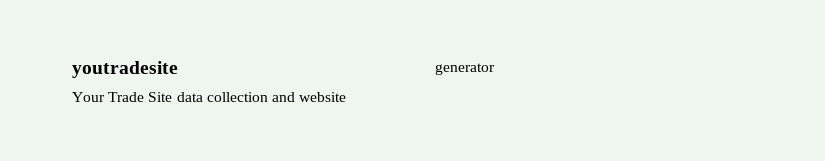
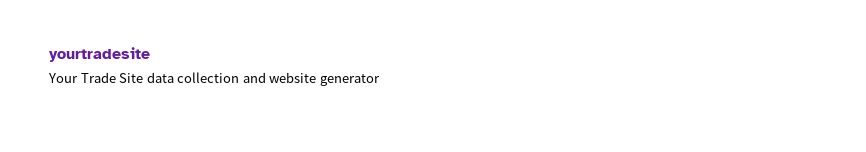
- youtradesite
+ yourtradesite

